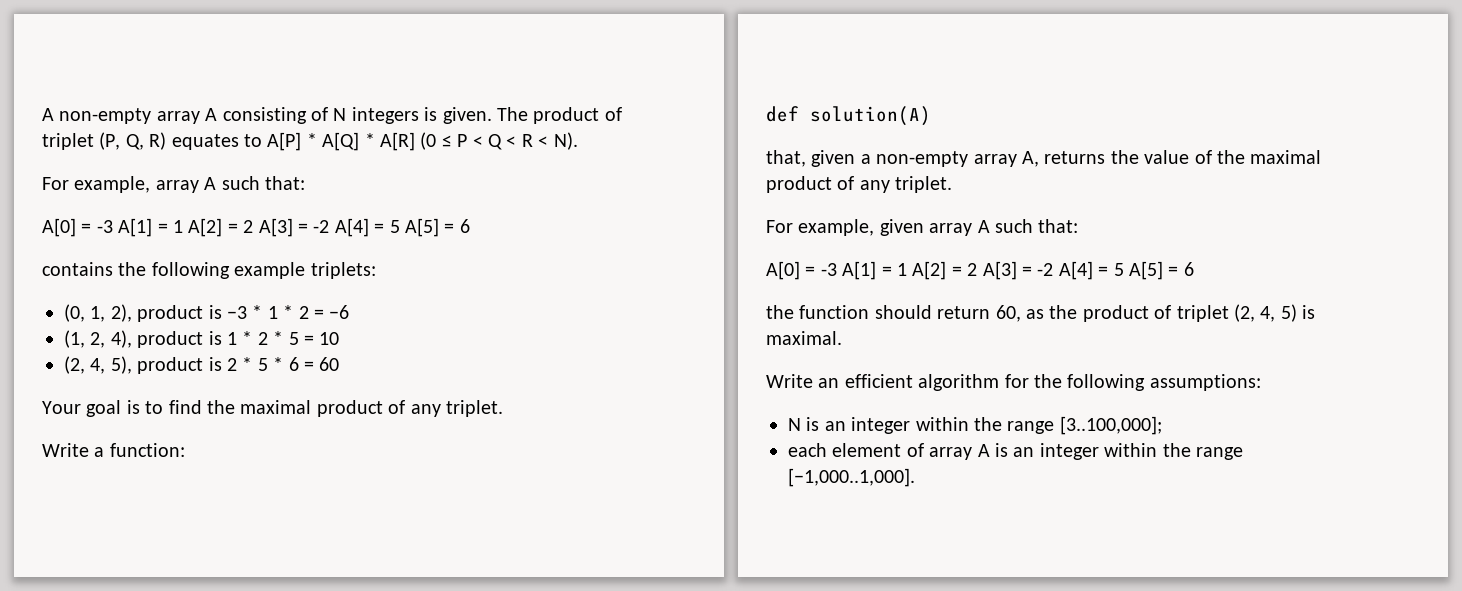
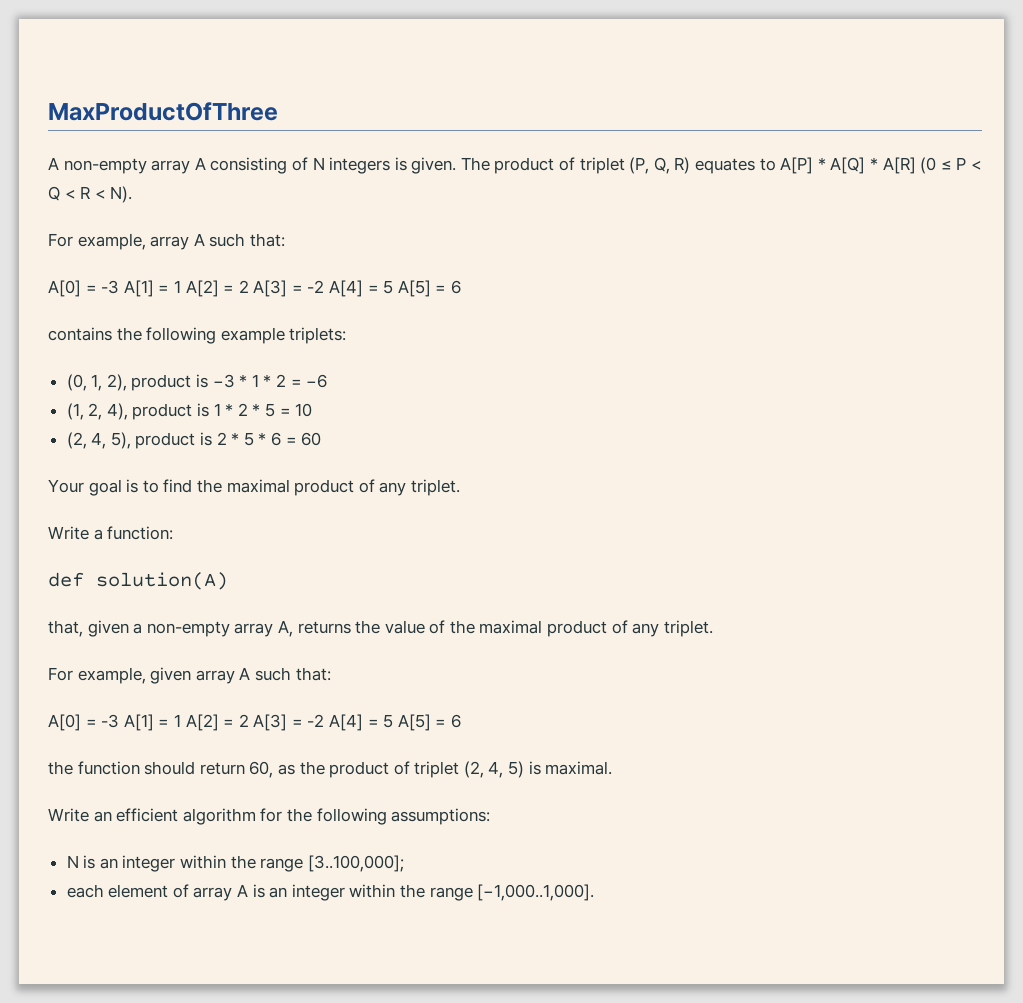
+ MaxProductOfThree

